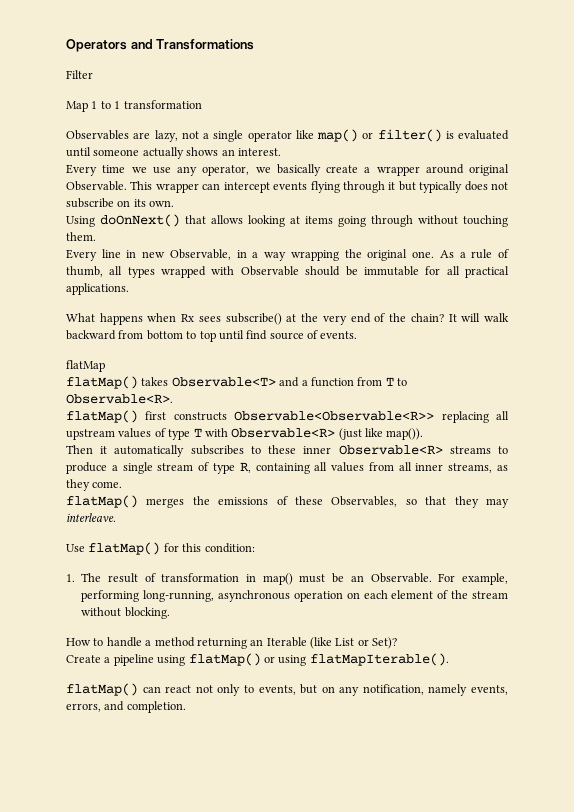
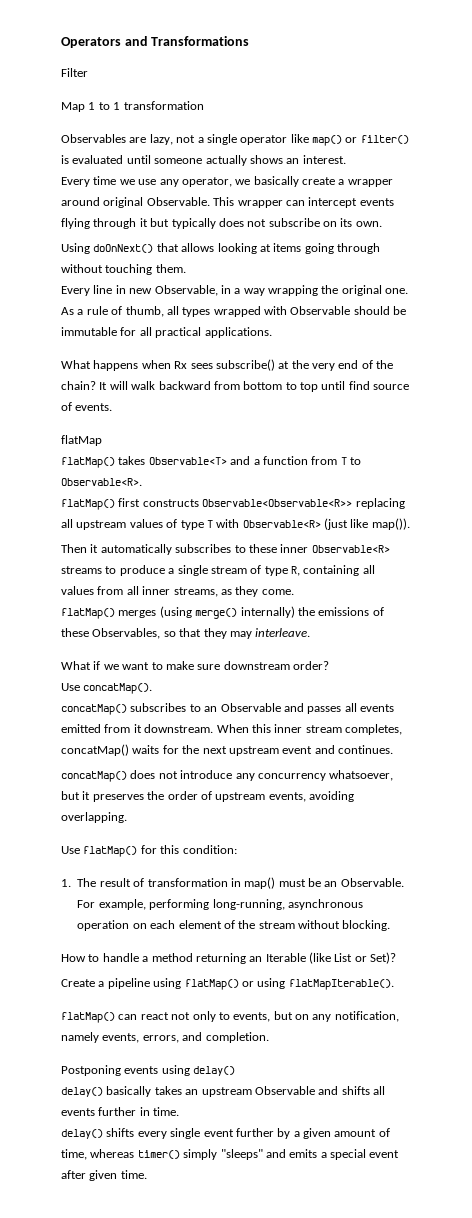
- flatMap() merges the emissions of these Observables, so that they may interleave.
+ flatMap() merges (using merge() internally) the emissions of these Observables, so that they may interleave.
+ What if we want to make sure downstream order?
+ Use concatMap().
+ concatMap() subscribes to an Observable and passes all events emitted from it downstream. When this inner stream completes, concatMap() waits for the next upstream event and continues.
+ concatMap() does not introduce any concurrency whatsoever, but it preserves the order of upstream events, avoiding overlapping.
+ Postponing events using delay()
+ delay() basically takes an upstream Observable and shifts all events further in time.
+ delay() shifts every single event further by a given amount of time, whereas timer() simply "sleeps" and emits a special event after given time.

